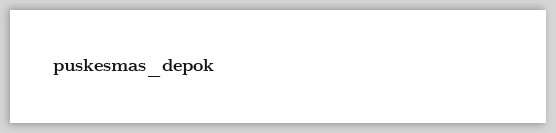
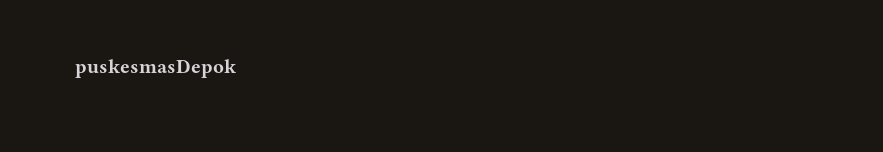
- puskesmas_depok
+ puskesmasDepok

